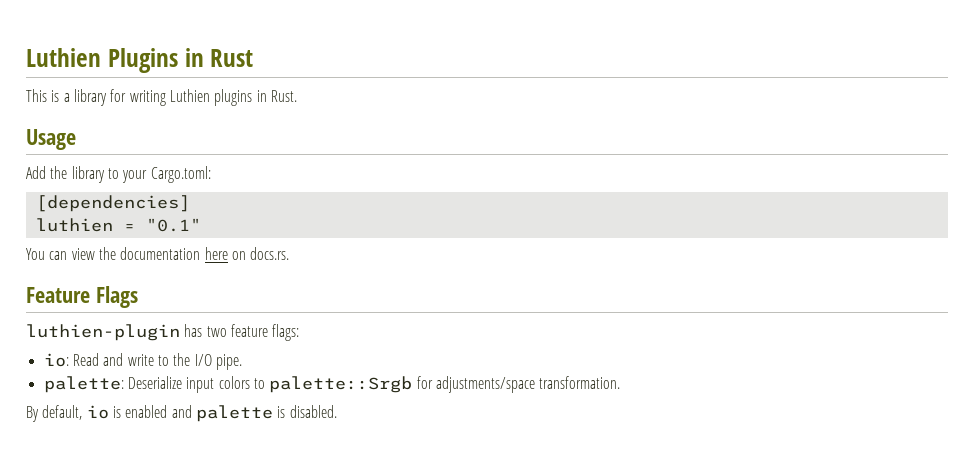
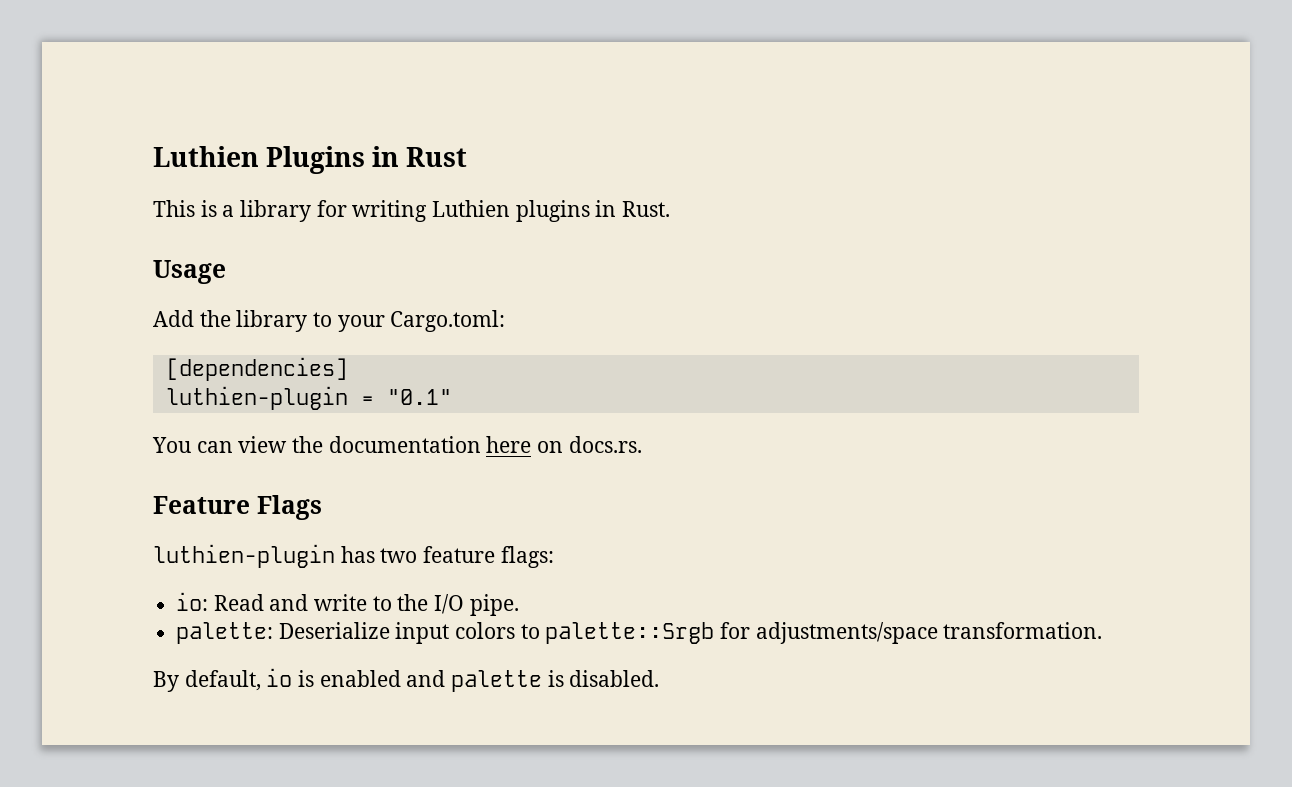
- luthien = "0.1"
+ luthien-plugin = "0.1"

